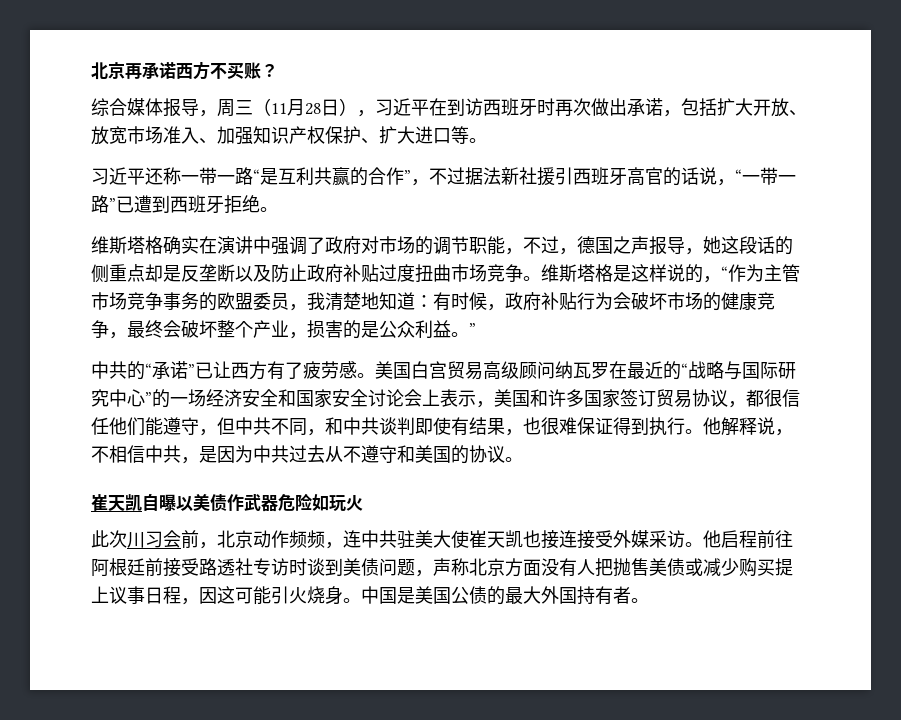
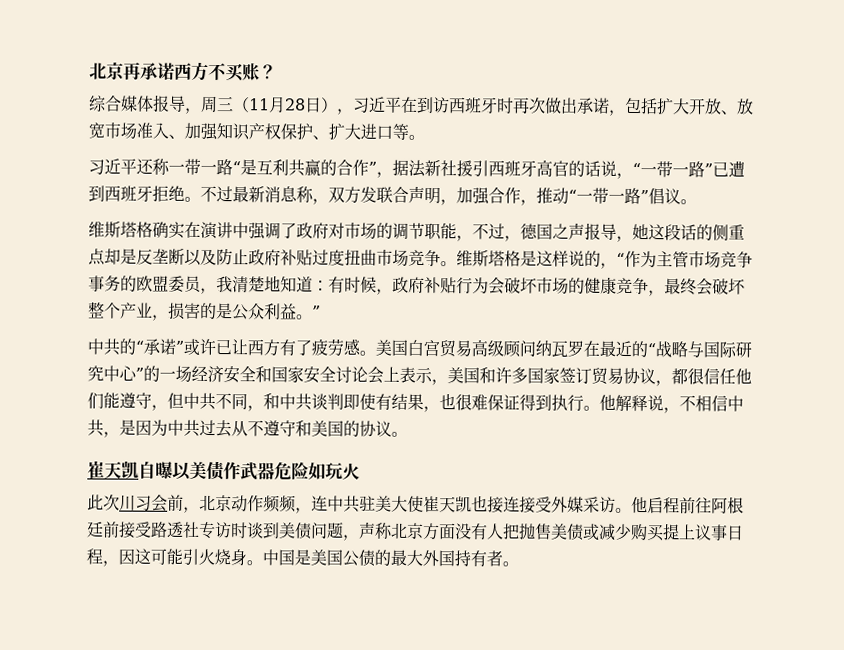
- 习近平还称一带一路“是互利共赢的合作”，不过据法新社援引西班牙高官的话说，“一带一路”已遭到西班牙拒绝。
+ 习近平还称一带一路“是互利共赢的合作”，据法新社援引西班牙高官的话说，“一带一路”已遭到西班牙拒绝。不过最新消息称，双方发联合声明，加强合作，推动“一带一路”倡议。
- 中共的“承诺”已让西方有了疲劳感。
+ 中共的“承诺”或许已让西方有了疲劳感。

